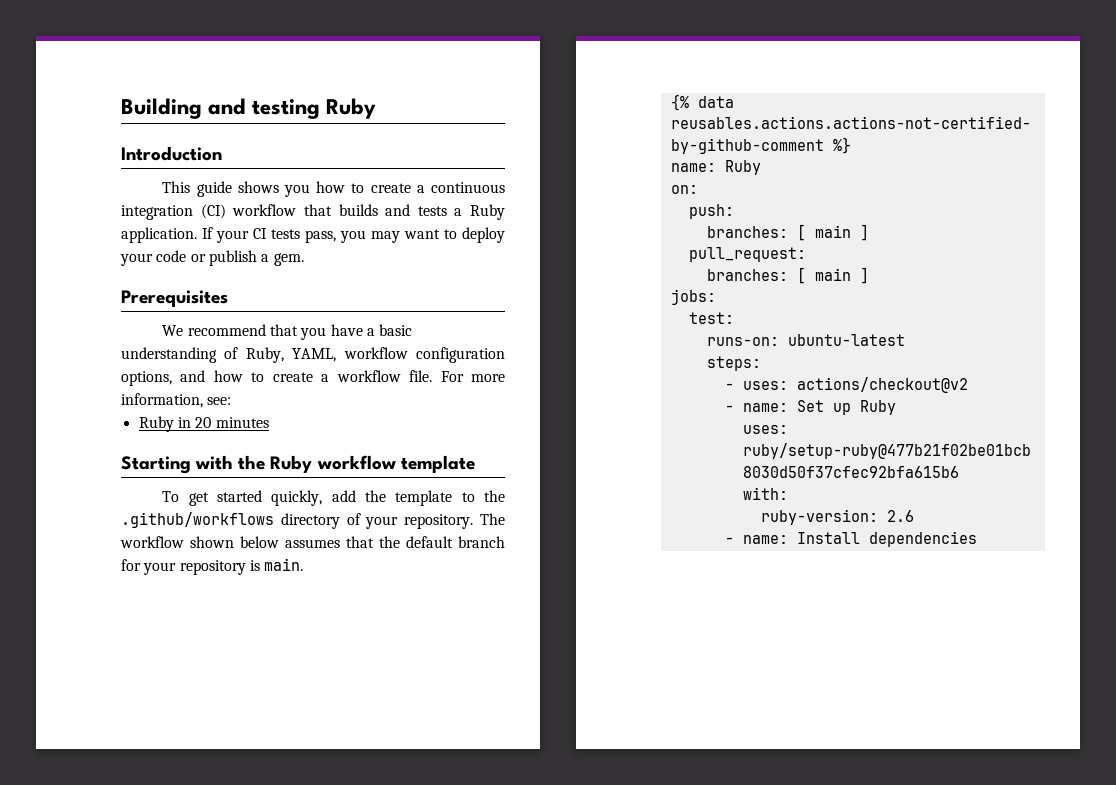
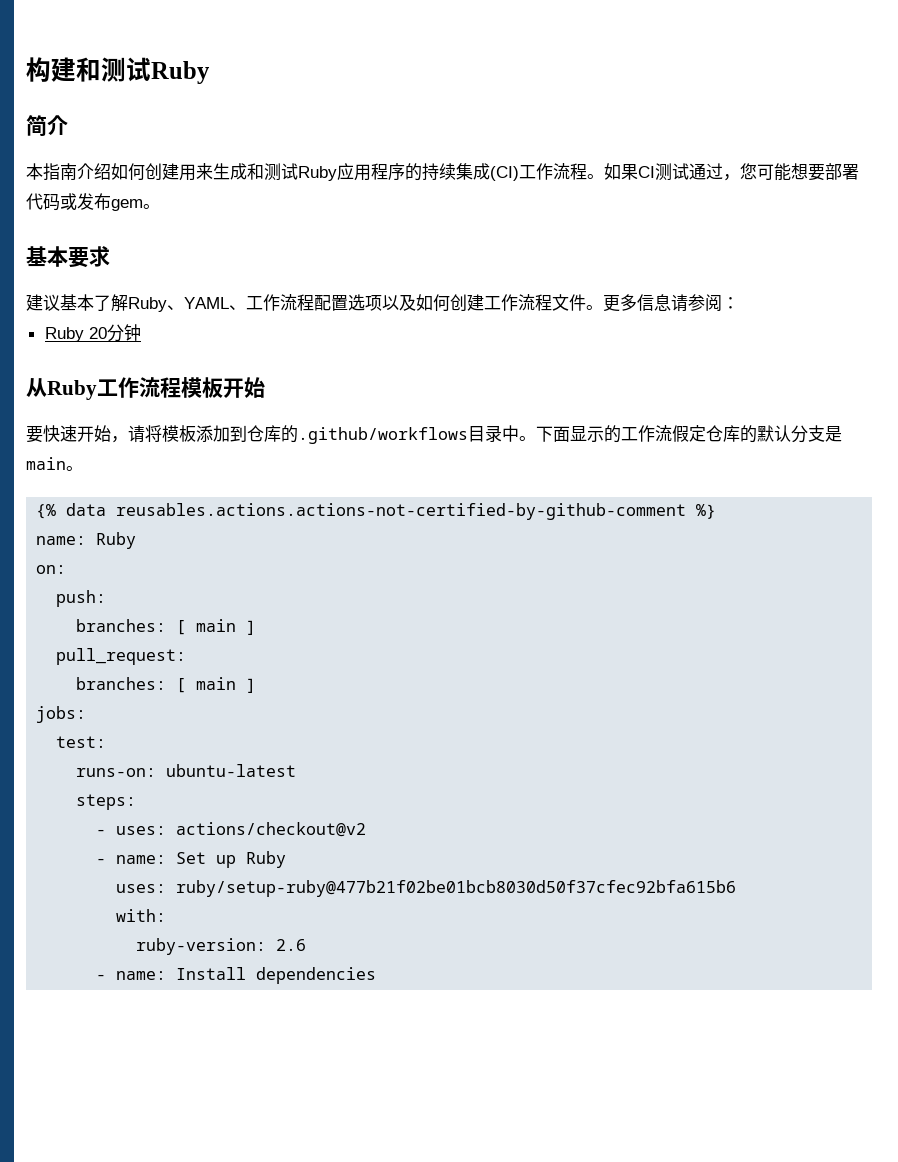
- Building and testing Ruby
- Introduction
- This guide shows you how to create a continuous integration (CI) workflow that builds and tests a Ruby application. If your CI tests pass, you may want to deploy your code or publish a gem.
- Prerequisites
- We recommend that you have a basic understanding of Ruby, YAML, workflow configuration options, and how to create a workflow file. For more information, see:
- Ruby in 20 minutes
- Starting with the Ruby workflow template
- To get started quickly, add the template to the .github/workflows directory of your repository. The workflow shown below assumes that the default branch for your repository is main.
+ 构建和测试Ruby
+ 简介
+ 本指南介绍如何创建用来生成和测试Ruby应用程序的持续集成(CI)工作流程。如果CI测试通过，您可能想要部署代码或发布gem。
+ 基本要求
+ 建议基本了解Ruby、YAML、工作流程配置选项以及如何创建工作流程文件。更多信息请参阅：
+ Ruby 20分钟
+ 从Ruby工作流程模板开始
+ 要快速开始，请将模板添加到仓库的.github/workflows目录中。下面显示的工作流假定仓库的默认分支是main。

